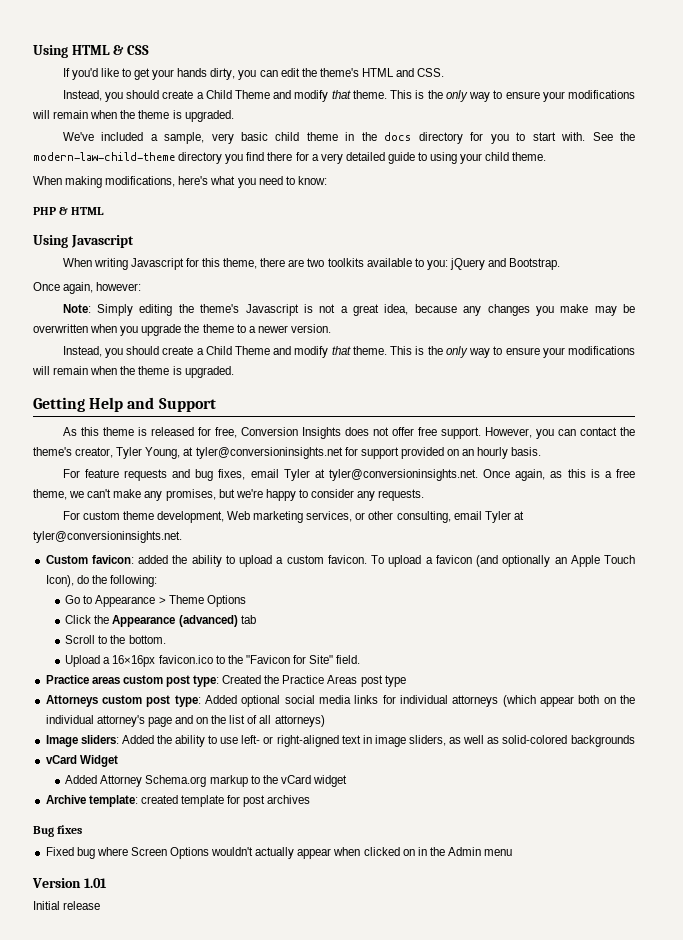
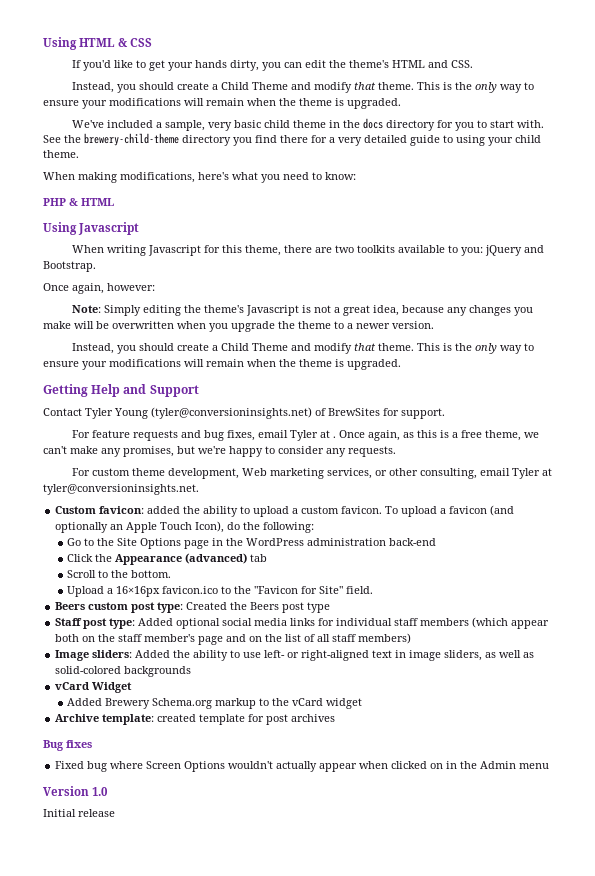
- See the modern-law-child-theme directory you find there for a very detailed guide to using your child theme.
+ See the brewery-child-theme directory you find there for a very detailed guide to using your child theme.
- Note: Simply editing the theme's Javascript is not a great idea, because any changes you make may be overwritten when you upgrade the theme to a newer version.
+ Note: Simply editing the theme's Javascript is not a great idea, because any changes you make will be overwritten when you upgrade the theme to a newer version.
- As this theme is released for free, Conversion Insights does not offer free support. However, you can contact the theme's creator, Tyler Young, at tyler@conversioninsights.net for support provided on an hourly basis.
+ Contact Tyler Young (tyler@conversioninsights.net) of BrewSites for support.
- For feature requests and bug fixes, email Tyler at tyler@conversioninsights.net. Once again, as this is a free theme, we can't make any promises, but we're happy to consider any requests.
+ For feature requests and bug fixes, email Tyler at . Once again, as this is a free theme, we can't make any promises, but we're happy to consider any requests.
- Go to Appearance > Theme Options
+ Go to the Site Options page in the WordPress administration back-end
- Practice areas custom post type: Created the Practice Areas post type
+ Beers custom post type: Created the Beers post type
- Attorneys custom post type: Added optional social media links for individual attorneys (which appear both on the individual attorney's page and on the list of all attorneys)
+ Staff post type: Added optional social media links for individual staff members (which appear both on the staff member's page and on the list of all staff members)
- Added Attorney Schema.org markup to the vCard widget
+ Added Brewery Schema.org markup to the vCard widget
- Version 1.01
+ Version 1.0

